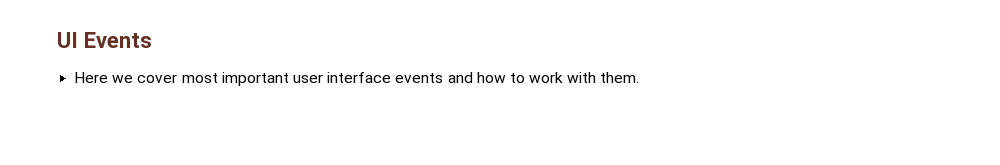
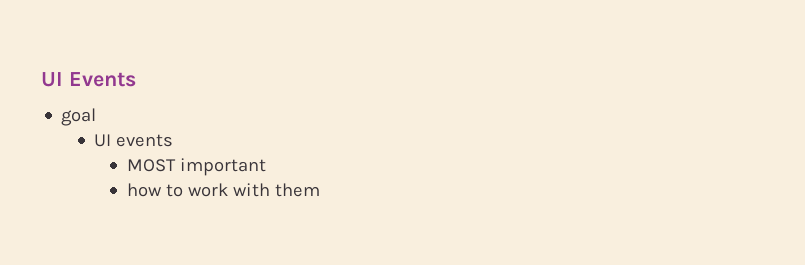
- Here we cover most important user interface events and how to work with them.
+ goal
+ UI events
+ MOST important
+ how to work with them

